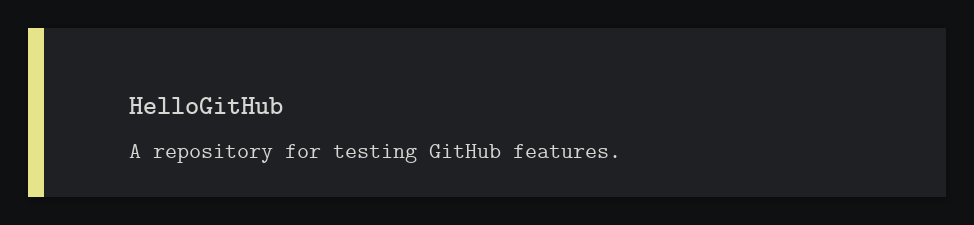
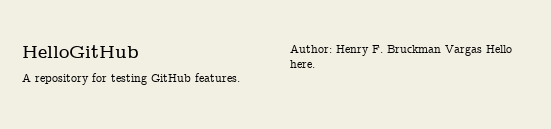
+ Author: Henry F. Bruckman Vargas Hello here.

